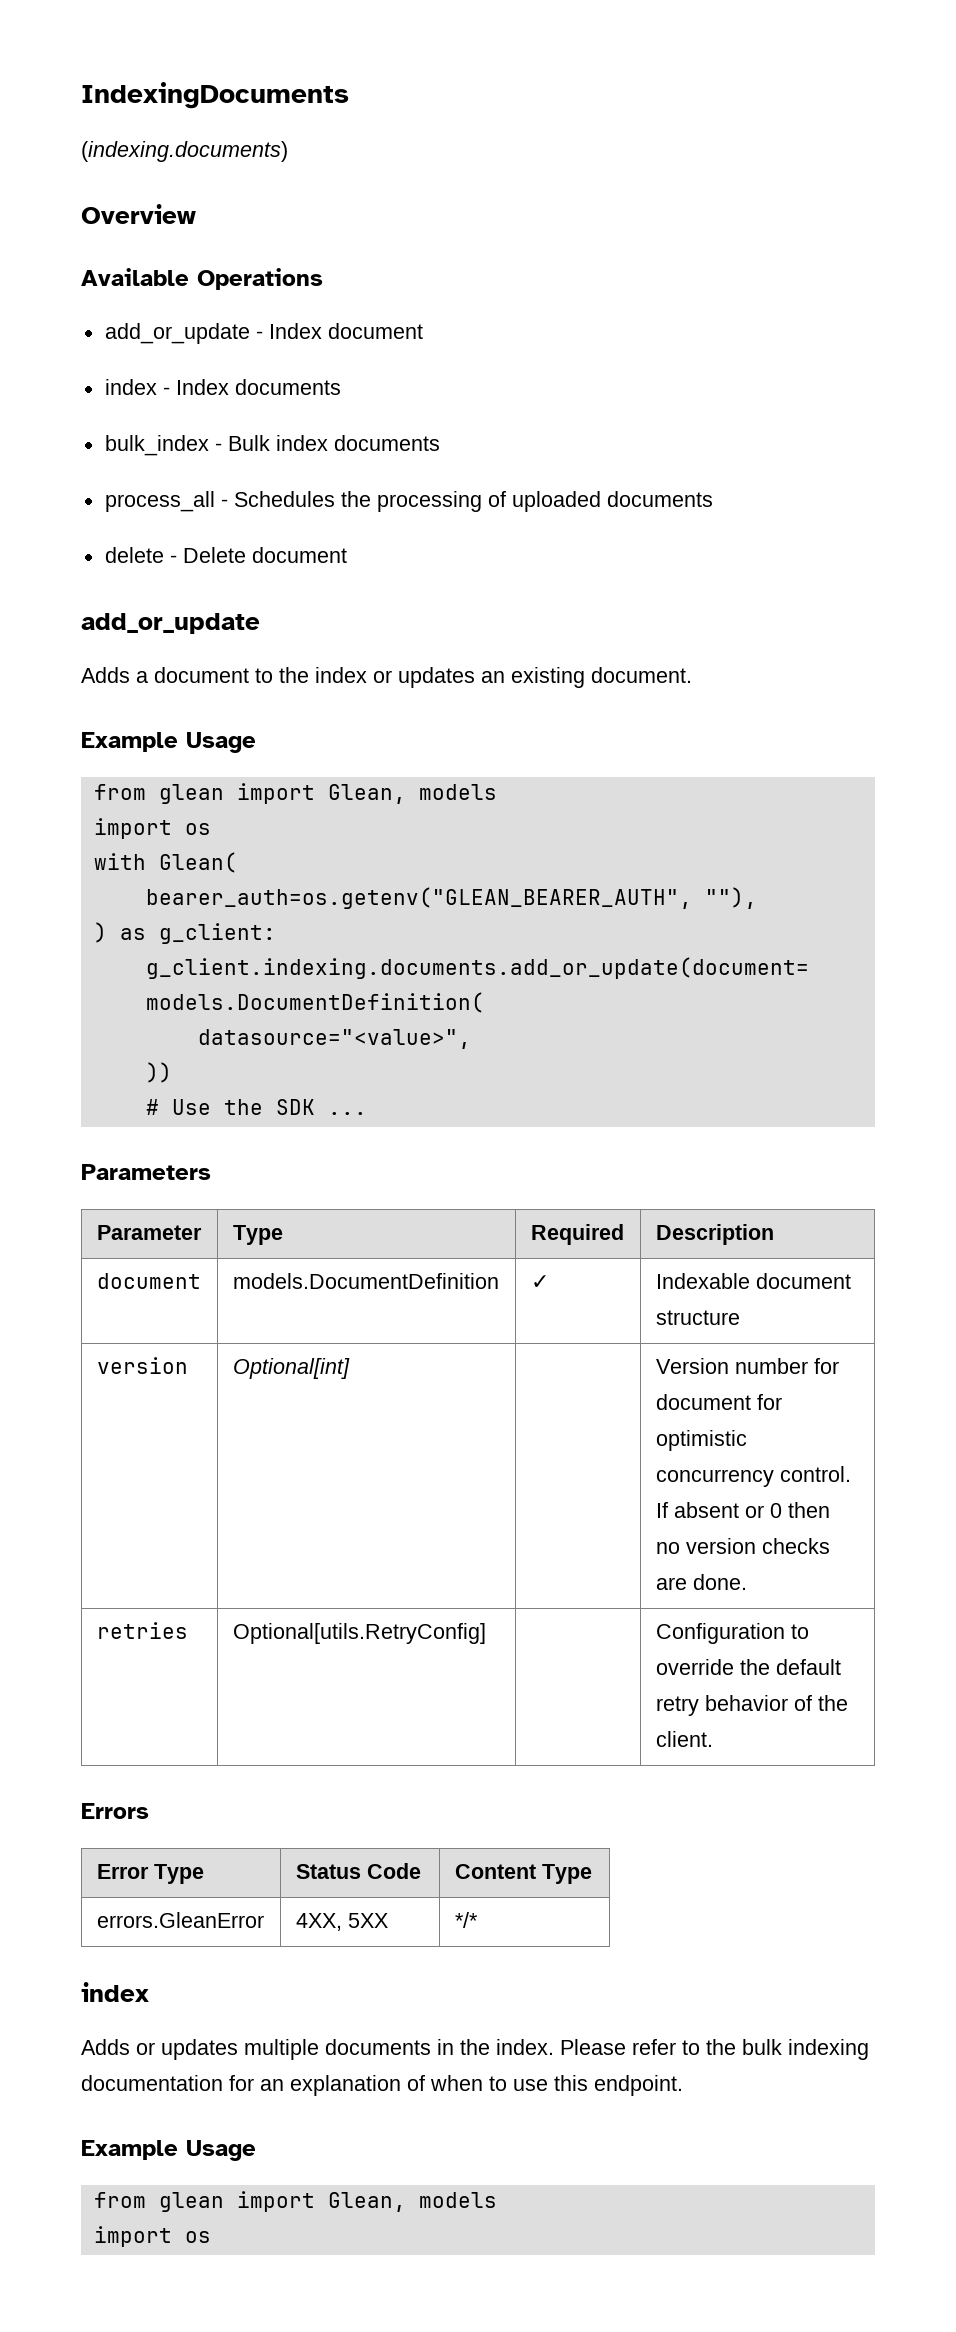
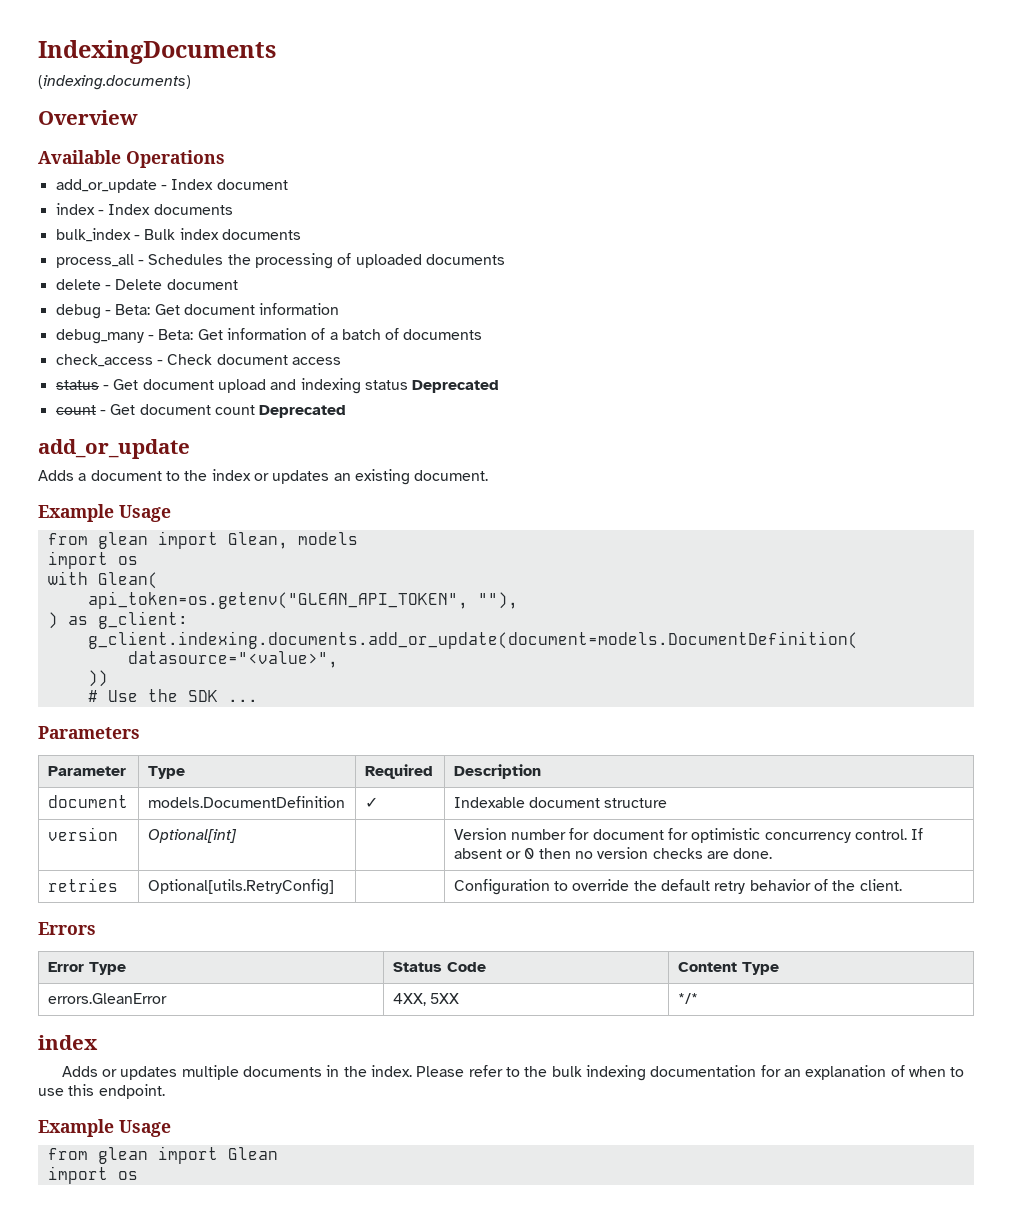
+ debug - Beta: Get document information
+ debug_many - Beta: Get information of a batch of documents
+ check_access - Check document access
+ status - Get document upload and indexing status Deprecated
+ count - Get document count Deprecated
- bearer_auth=os.getenv("GLEAN_BEARER_AUTH", ""),
+ api_token=os.getenv("GLEAN_API_TOKEN", ""),
  Please refer to the bulk indexing documentation for an explanation of when to use this endpoint.
  Example Usage
- from glean import Glean, models
+ from glean import Glean

